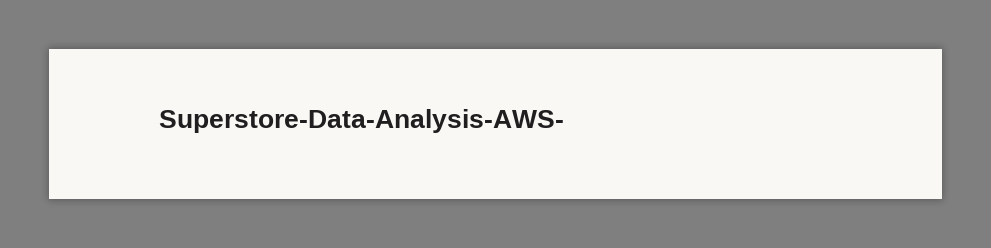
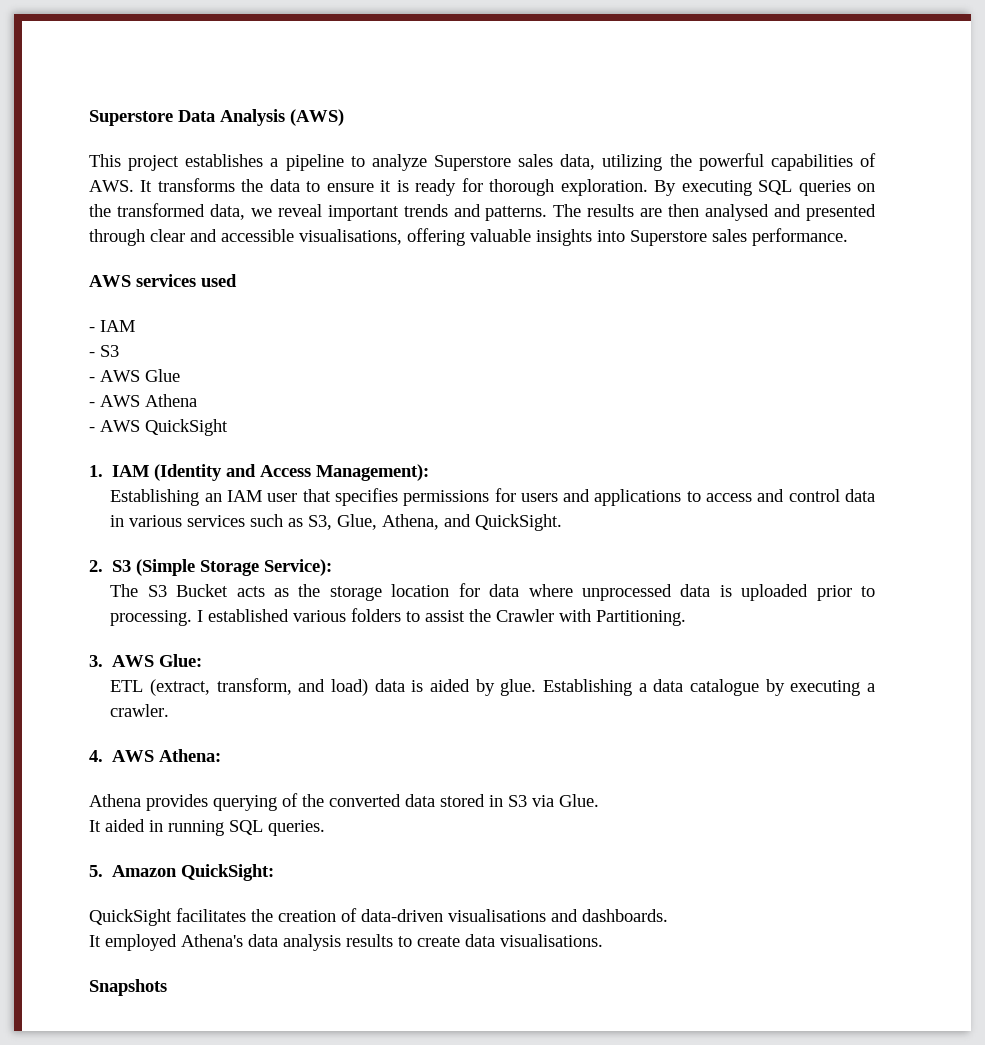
- Superstore-Data-Analysis-AWS-
+ Superstore Data Analysis (AWS)
+ This project establishes a pipeline to analyze Superstore sales data, utilizing the powerful capabilities of AWS. It transforms the data to ensure it is ready for thorough exploration. By executing SQL queries on the transformed data, we reveal important trends and patterns. The results are then analysed and presented through clear and accessible visualisations, offering valuable insights into Superstore sales performance.
+ AWS services used
+ - IAM
+ - S3
+ - AWS Glue
+ - AWS Athena
+ - AWS QuickSight
+ 1. IAM (Identity and Access Management):
+ Establishing an IAM user that specifies permissions for users and applications to access and control data in various services such as S3, Glue, Athena, and QuickSight.
+ 2. S3 (Simple Storage Service):
+ The S3 Bucket acts as the storage location for data where unprocessed data is uploaded prior to processing. I established various folders to assist the Crawler with Partitioning.
+ 3. AWS Glue:
+ ETL (extract, transform, and load) data is aided by glue. Establishing a data catalogue by executing a crawler.
+ 4. AWS Athena:
+ Athena provides querying of the converted data stored in S3 via Glue.
+ It aided in running SQL queries.
+ 5. Amazon QuickSight:
+ QuickSight facilitates the creation of data-driven visualisations and dashboards.
+ It employed Athena's data analysis results to create data visualisations.
+ Snapshots

